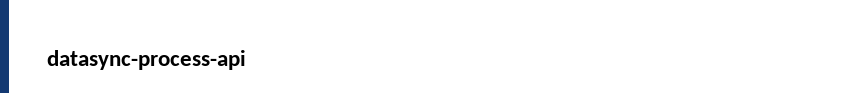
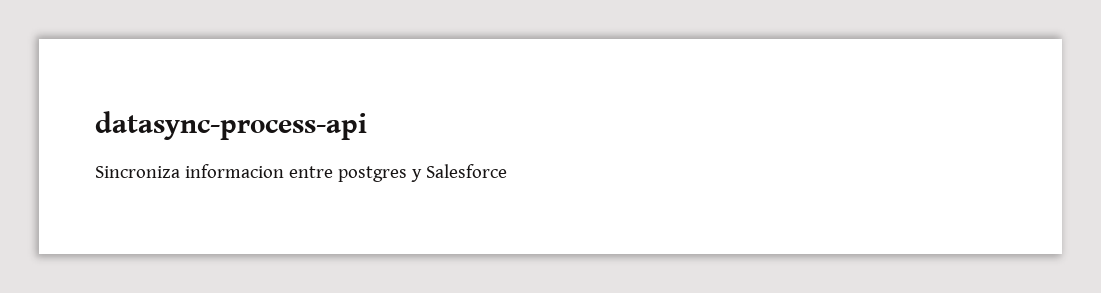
+ Sincroniza informacion entre postgres y Salesforce

